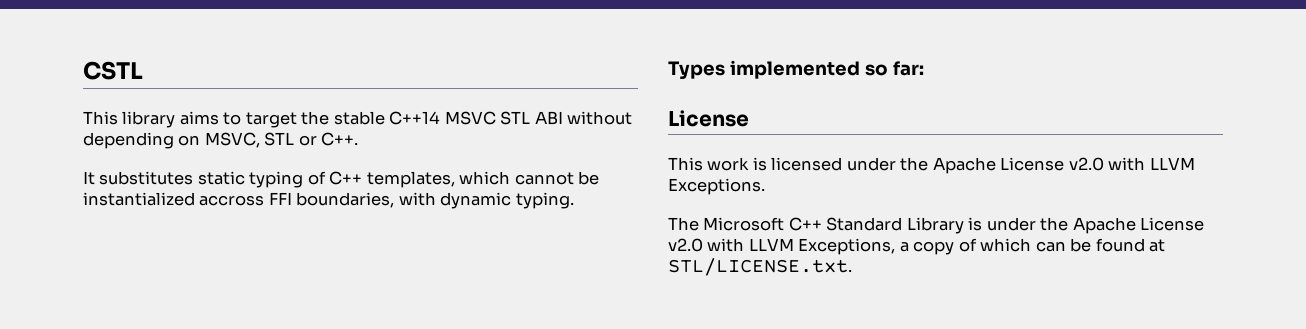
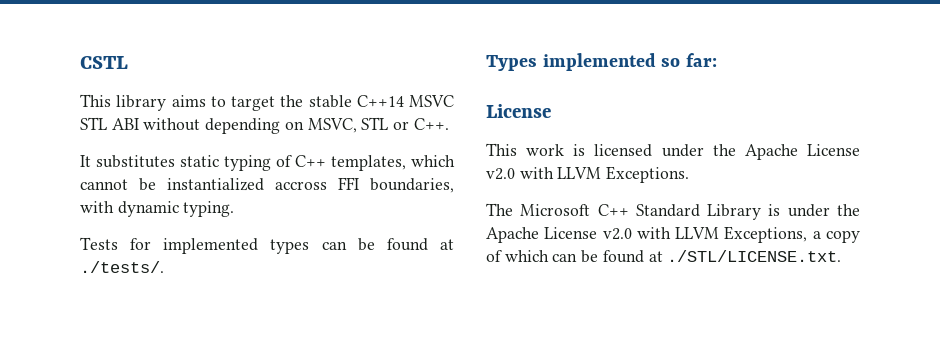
+ Tests for implemented types can be found at ./tests/.
- The Microsoft C++ Standard Library is under the Apache License v2.0 with LLVM Exceptions, a copy of which can be found at STL/LICENSE.txt.
+ The Microsoft C++ Standard Library is under the Apache License v2.0 with LLVM Exceptions, a copy of which can be found at ./STL/LICENSE.txt.

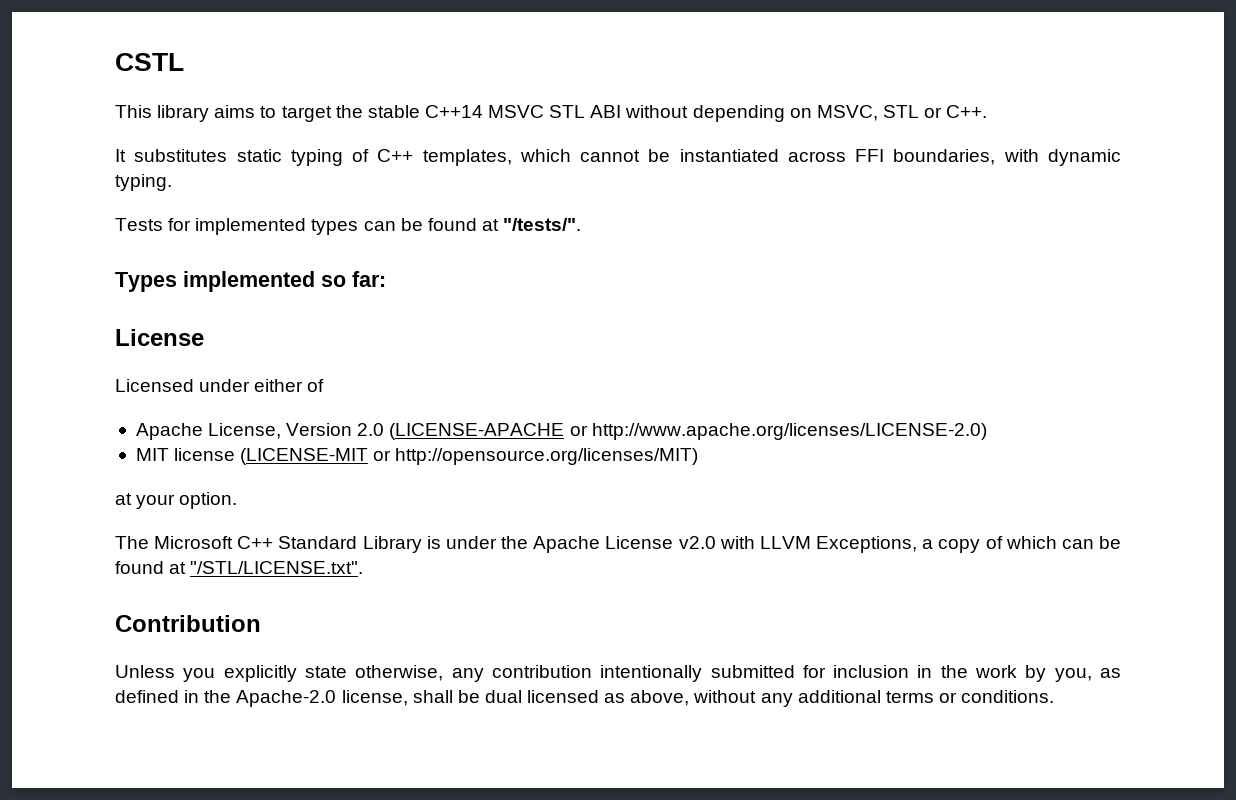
- It substitutes static typing of C++ templates, which cannot be instantialized accross FFI boundaries, with dynamic typing.
+ It substitutes static typing of C++ templates, which cannot be instantiated across FFI boundaries, with dynamic typing.
- Tests for implemented types can be found at ./tests/.
+ Tests for implemented types can be found at "/tests/".
- This work is licensed under the Apache License v2.0 with LLVM Exceptions.
+ Licensed under either of
+ Apache License, Version 2.0 (LICENSE-APACHE or http://www.apache.org/licenses/LICENSE-2.0)
+ MIT license (LICENSE-MIT or http://opensource.org/licenses/MIT)
+ at your option.
- The Microsoft C++ Standard Library is under the Apache License v2.0 with LLVM Exceptions, a copy of which can be found at ./STL/LICENSE.txt.
+ The Microsoft C++ Standard Library is under the Apache License v2.0 with LLVM Exceptions, a copy of which can be found at "/STL/LICENSE.txt".
+ Contribution
+ Unless you explicitly state otherwise, any contribution intentionally submitted for inclusion in the work by you, as defined in the Apache-2.0 license, shall be dual licensed as above, without any additional terms or conditions.

